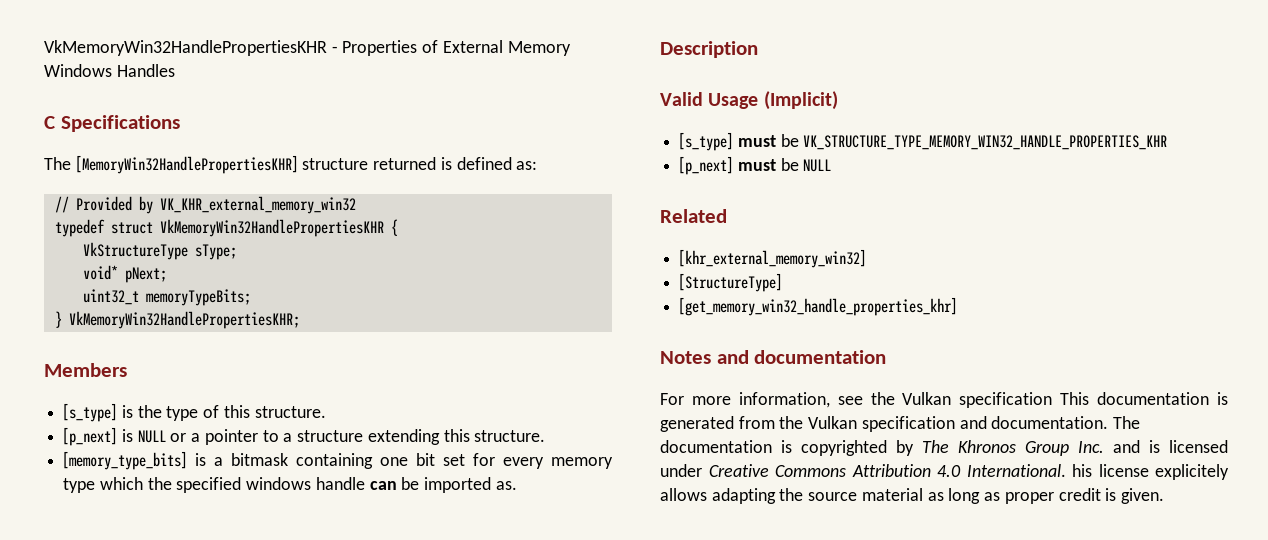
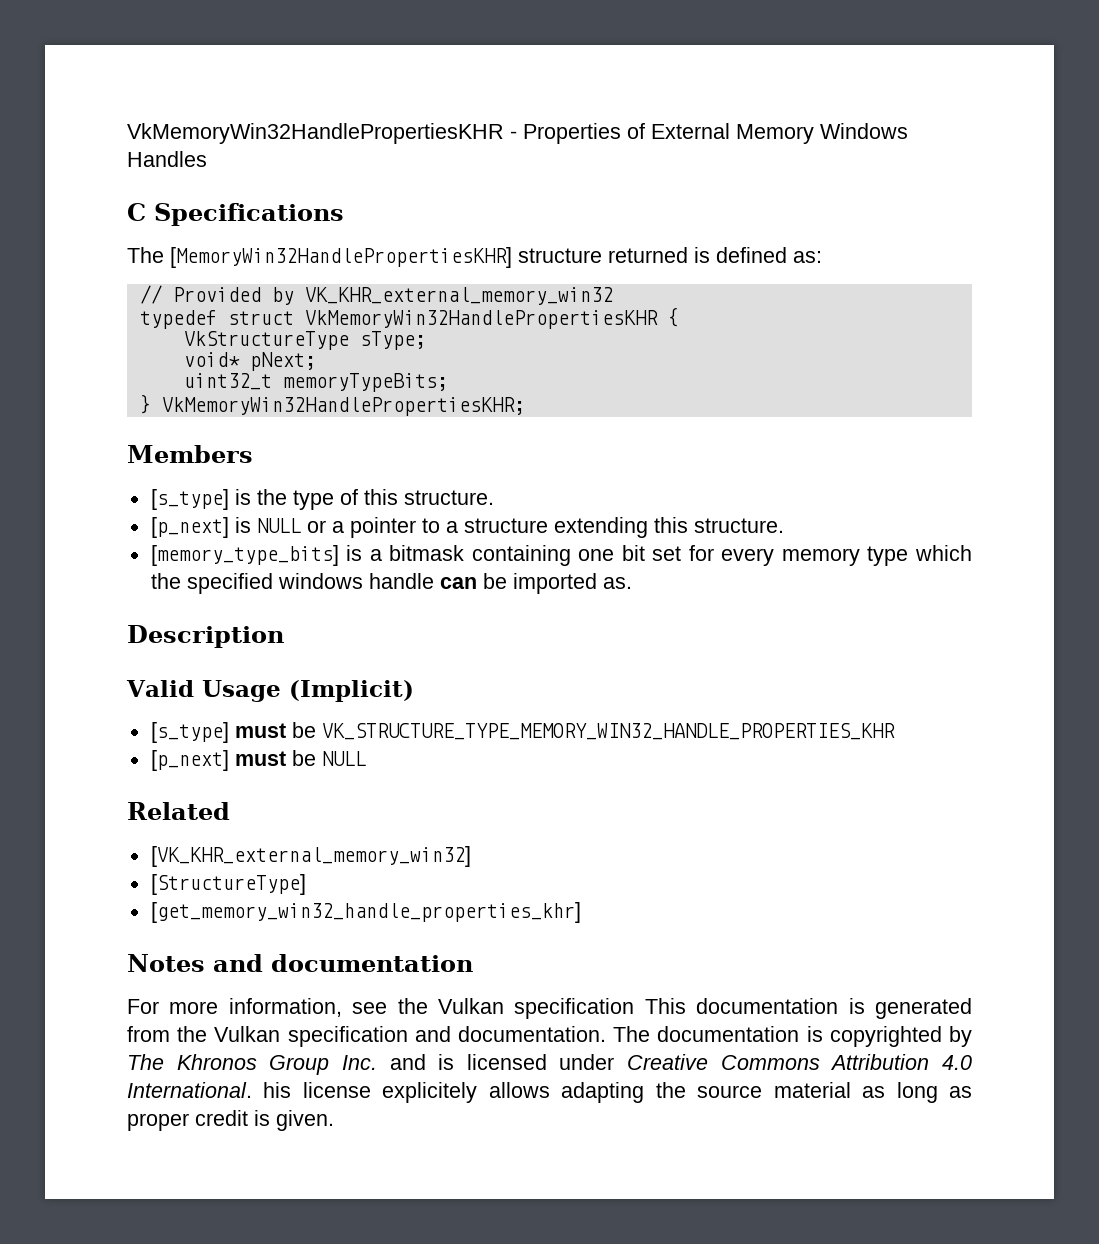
- [khr_external_memory_win32]
+ [VK_KHR_external_memory_win32]

